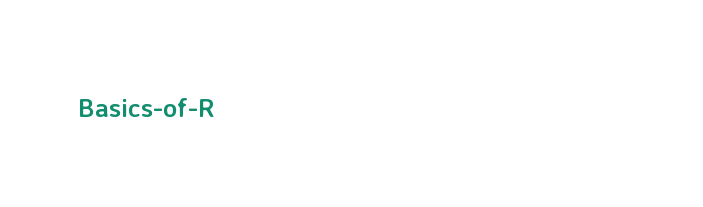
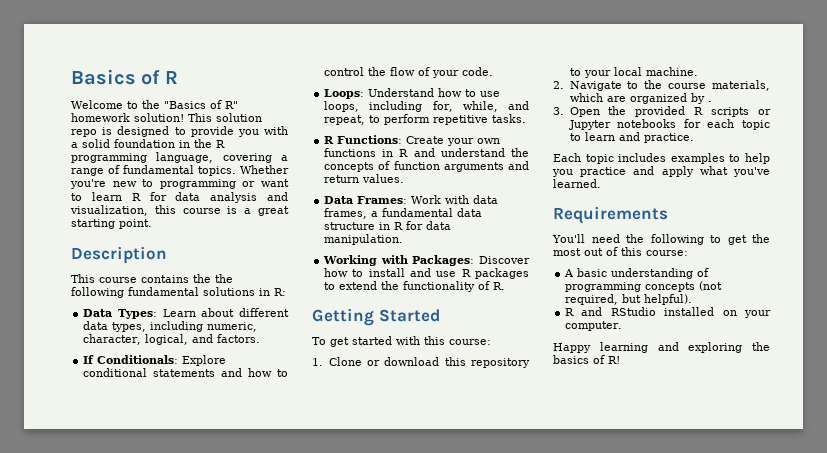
- Basics-of-R
+ Basics of R
+ Welcome to the "Basics of R" homework solution! This solution repo is designed to provide you with a solid foundation in the R programming language, covering a range of fundamental topics. Whether you're new to programming or want to learn R for data analysis and visualization, this course is a great starting point.
+ Description
+ This course contains the the following fundamental solutions in R:
+ Data Types: Learn about different data types, including numeric, character, logical, and factors.
+ If Conditionals: Explore conditional statements and how to control the flow of your code.
+ Loops: Understand how to use loops, including for, while, and repeat, to perform repetitive tasks.
+ R Functions: Create your own functions in R and understand the concepts of function arguments and return values.
+ Data Frames: Work with data frames, a fundamental data structure in R for data manipulation.
+ Working with Packages: Discover how to install and use R packages to extend the functionality of R.
+ Getting Started
+ To get started with this course:
+ 1. Clone or download this repository to your local machine.
+ 2. Navigate to the course materials, which are organized by .
+ 3. Open the provided R scripts or Jupyter notebooks for each topic to learn and practice.
+ Each topic includes examples to help you practice and apply what you've learned.
+ Requirements
+ You'll need the following to get the most out of this course:
+ A basic understanding of programming concepts (not required, but helpful).
+ R and RStudio installed on your computer.
+ Happy learning and exploring the basics of R!

